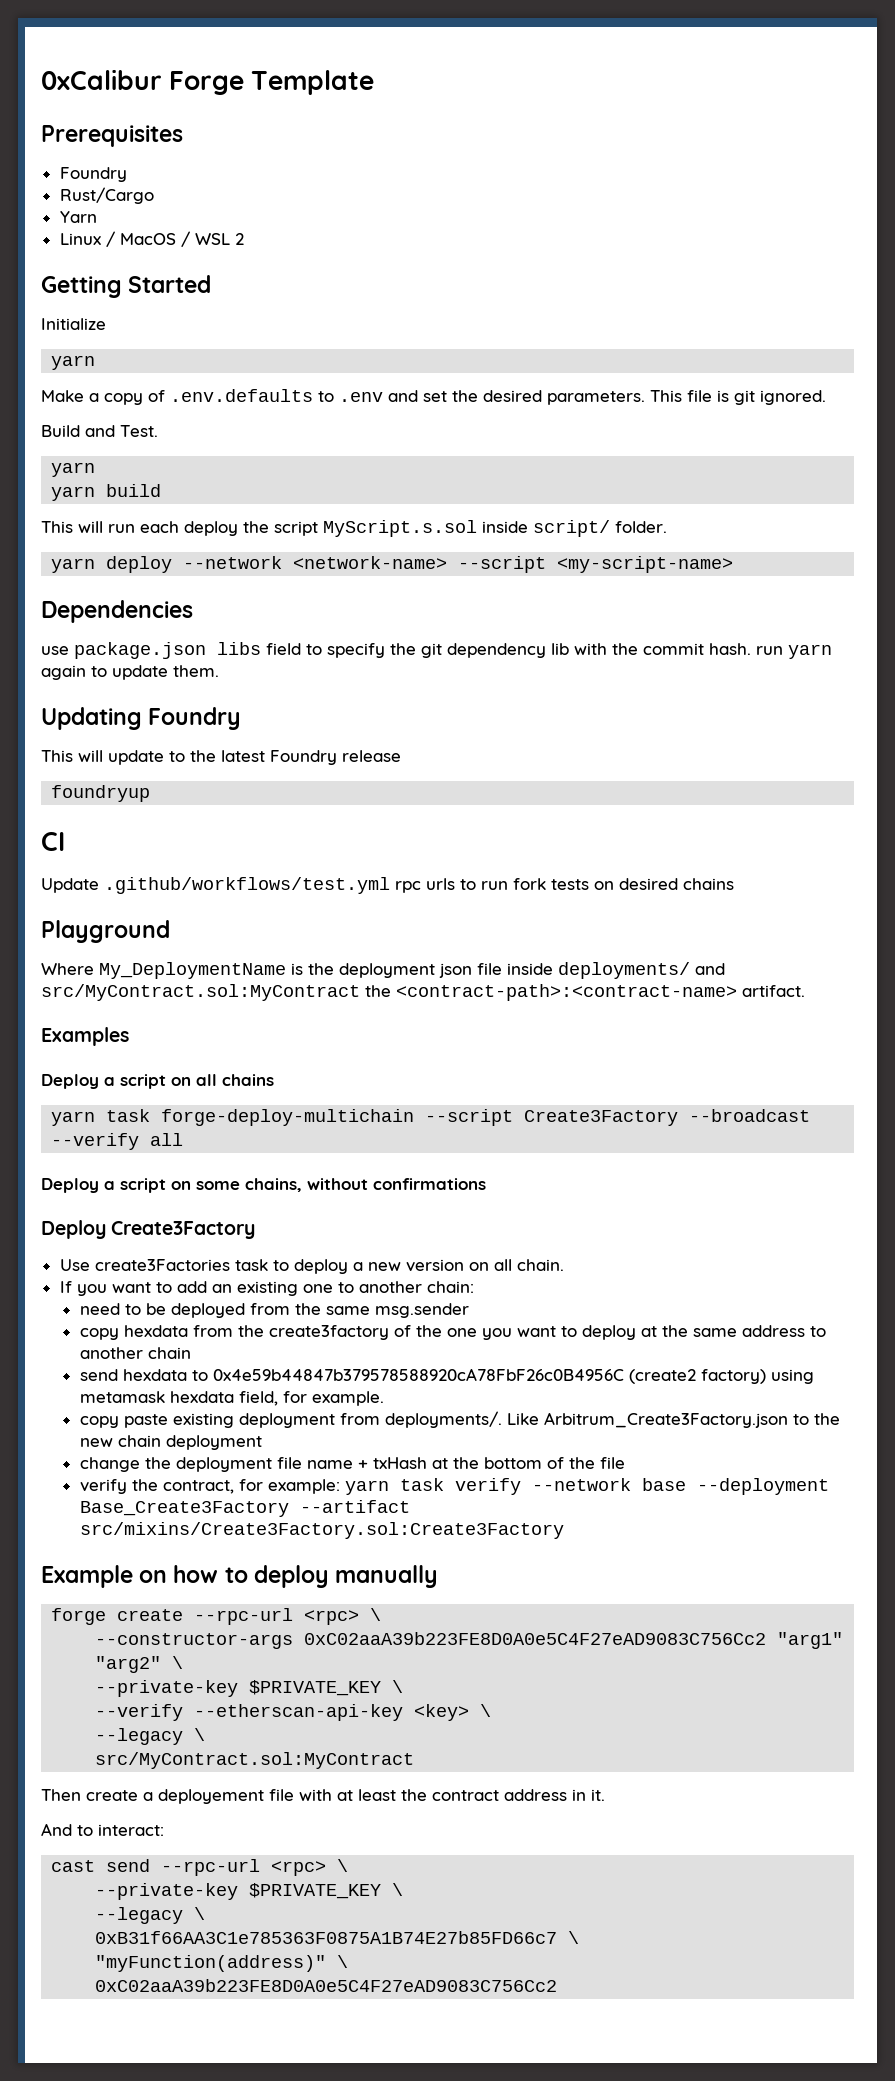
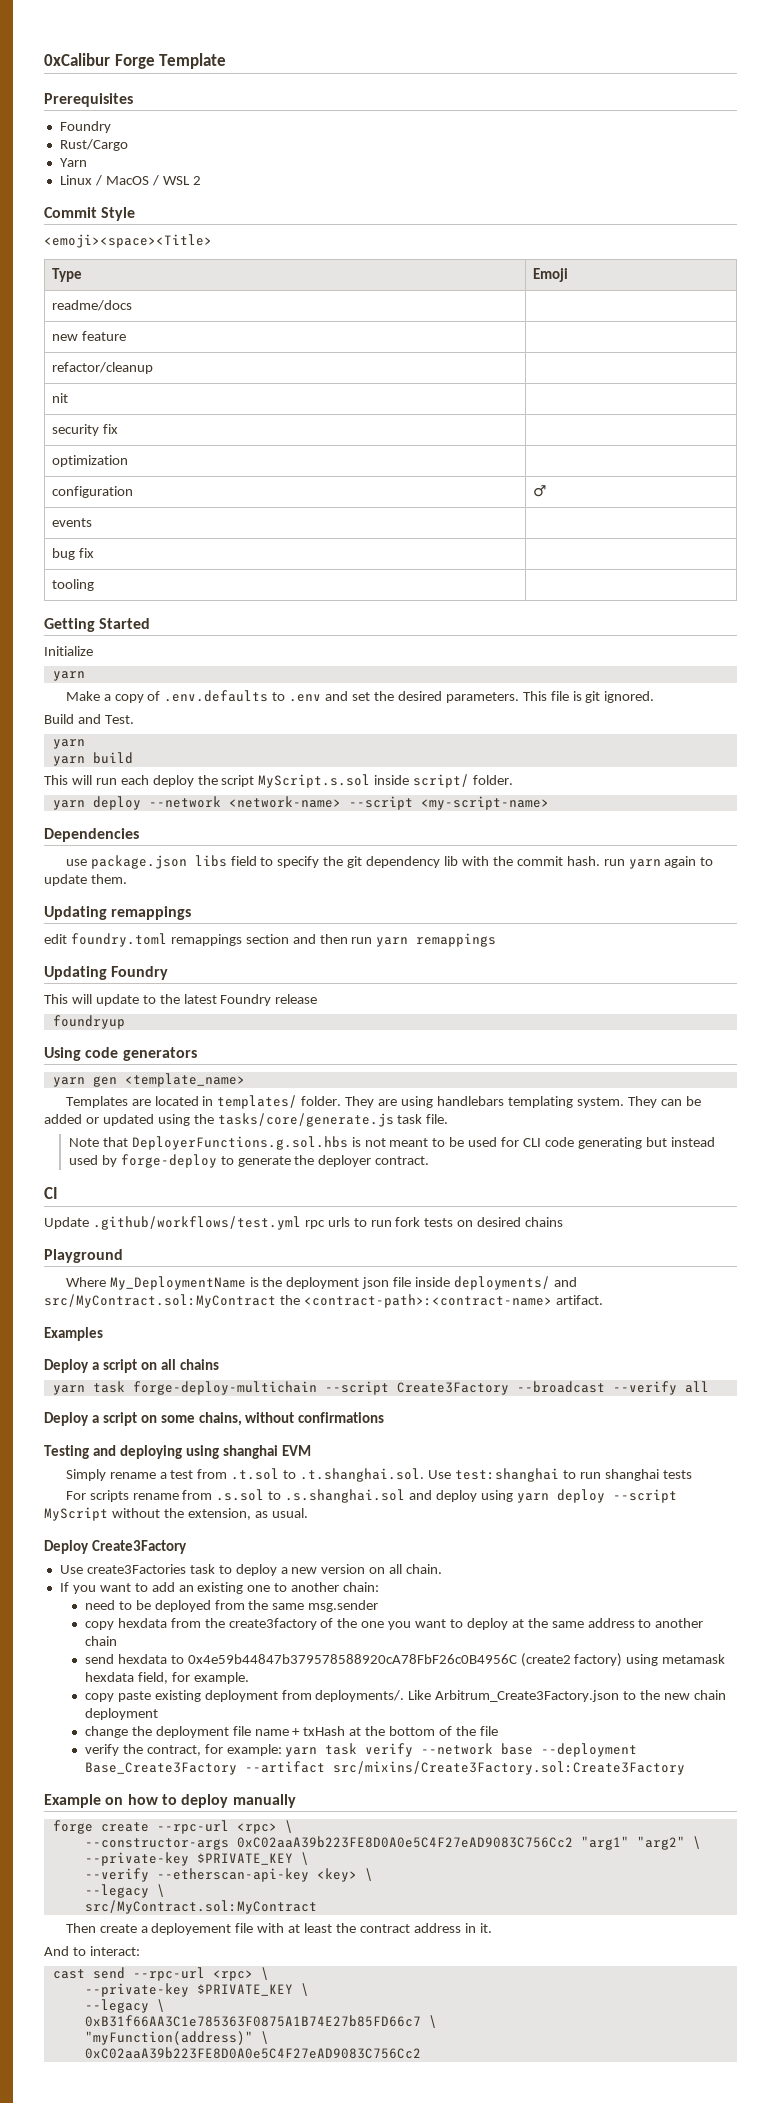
+ Commit Style
+ <emoji><space><Title>
+ Type | Emoji
+ readme/docs |
+ new feature |
+ refactor/cleanup |
+ nit |
+ security fix |
+ optimization |
+ configuration | ♂
+ events |
+ bug fix |
+ tooling |
+ Updating remappings
+ edit foundry.toml remappings section and then run yarn remappings
+ Using code generators
+ yarn gen <template_name>
+ Templates are located in templates/ folder. They are using handlebars templating system. They can be added or updated using the tasks/core/generate.js task file.
+ Note that DeployerFunctions.g.sol.hbs is not meant to be used for CLI code generating but instead used by forge-deploy to generate the deployer contract.
+ Testing and deploying using shanghai EVM
+ Simply rename a test from .t.sol to .t.shanghai.sol. Use test:shanghai to run shanghai tests
+ For scripts rename from .s.sol to .s.shanghai.sol and deploy using yarn deploy --script MyScript without the extension, as usual.

